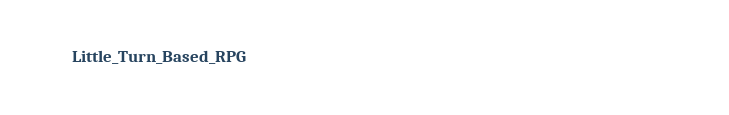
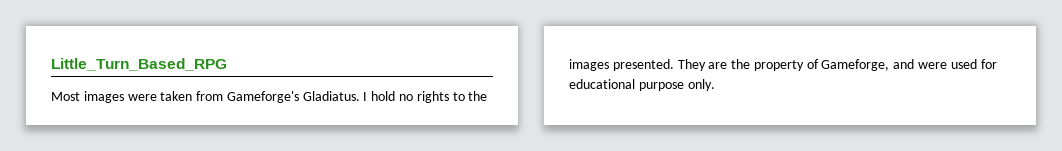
+ Most images were taken from Gameforge's Gladiatus. I hold no rights to the images presented. They are the property of Gameforge, and were used for educational purpose only.

